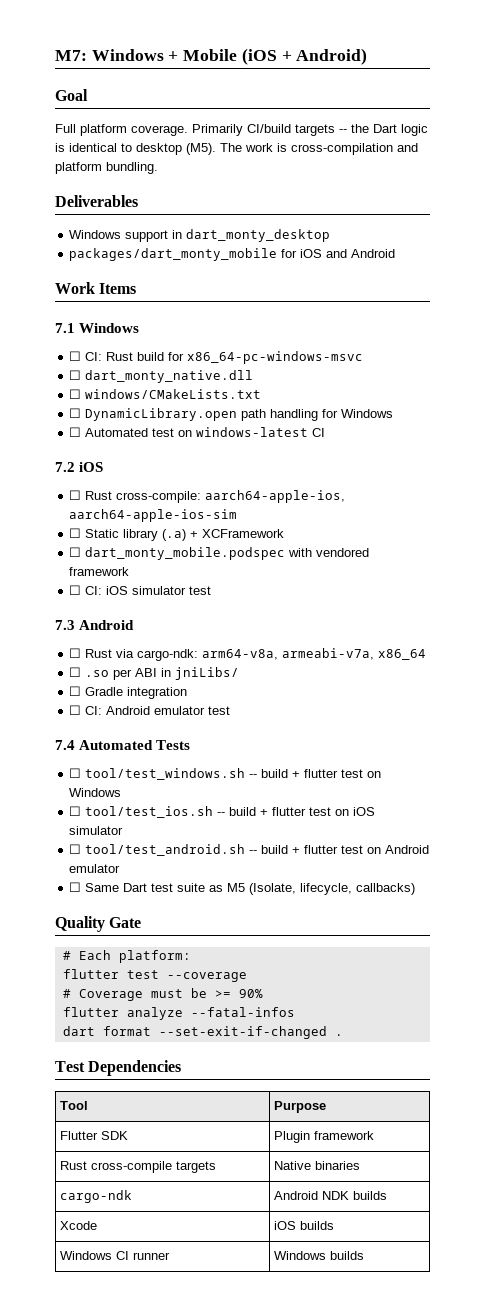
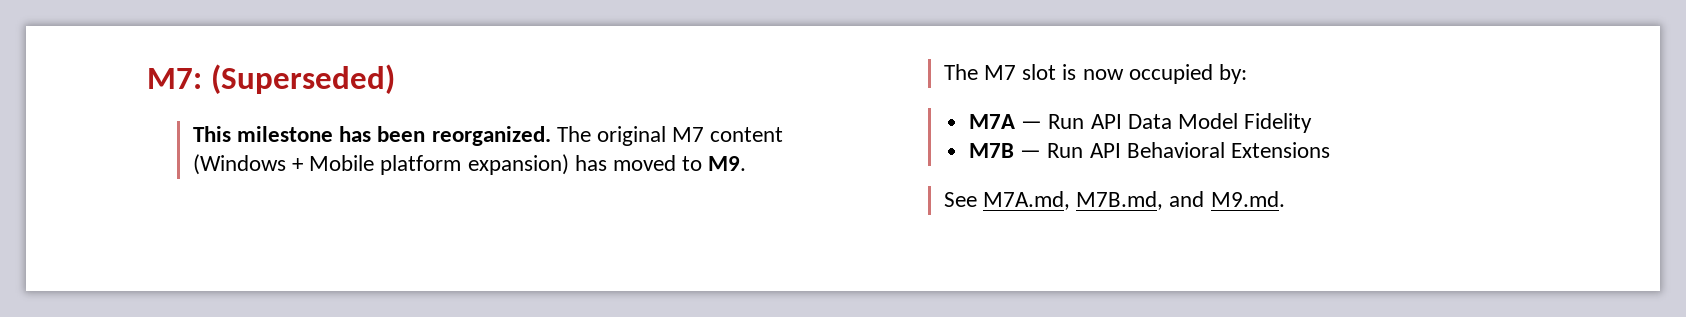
- M7: Windows + Mobile (iOS + Android)
- Goal
- Full platform coverage. Primarily CI/build targets -- the Dart logic is identical to desktop (M5). The work is cross-compilation and platform bundling.
- Deliverables
- Windows support in dart_monty_desktop
- packages/dart_monty_mobile for iOS and Android
- Work Items
- 7.1 Windows
- ☐ CI: Rust build for x86_64-pc-windows-msvc
- ☐ dart_monty_native.dll
- ☐ windows/CMakeLists.txt
- ☐ DynamicLibrary.open path handling for Windows
- ☐ Automated test on windows-latest CI
- 7.2 iOS
- ☐ Rust cross-compile: aarch64-apple-ios, aarch64-apple-ios-sim
- ☐ Static library (.a) + XCFramework
- ☐ dart_monty_mobile.podspec with vendored framework
- ☐ CI: iOS simulator test
- 7.3 Android
- ☐ Rust via cargo-ndk: arm64-v8a, armeabi-v7a, x86_64
- ☐ .so per ABI in jniLibs/
- ☐ Gradle integration
- ☐ CI: Android emulator test
- 7.4 Automated Tests
- ☐ tool/test_windows.sh -- build + flutter test on Windows
- ☐ tool/test_ios.sh -- build + flutter test on iOS simulator
- ☐ tool/test_android.sh -- build + flutter test on Android emulator
- ☐ Same Dart test suite as M5 (Isolate, lifecycle, callbacks)
- Quality Gate
- # Each platform:
- flutter test --coverage
- # Coverage must be >= 90%
- flutter analyze --fatal-infos
- dart format --set-exit-if-changed .
- Test Dependencies
- Tool | Purpose
- Flutter SDK | Plugin framework
- Rust cross-compile targets | Native binaries
- cargo-ndk | Android NDK builds
- Xcode | iOS builds
- Windows CI runner | Windows builds
+ M7: (Superseded)
+ This milestone has been reorganized. The original M7 content (Windows + Mobile platform expansion) has moved to M9.
+ The M7 slot is now occupied by:
+ M7A — Run API Data Model Fidelity
+ M7B — Run API Behavioral Extensions
+ See M7A.md, M7B.md, and M9.md.

